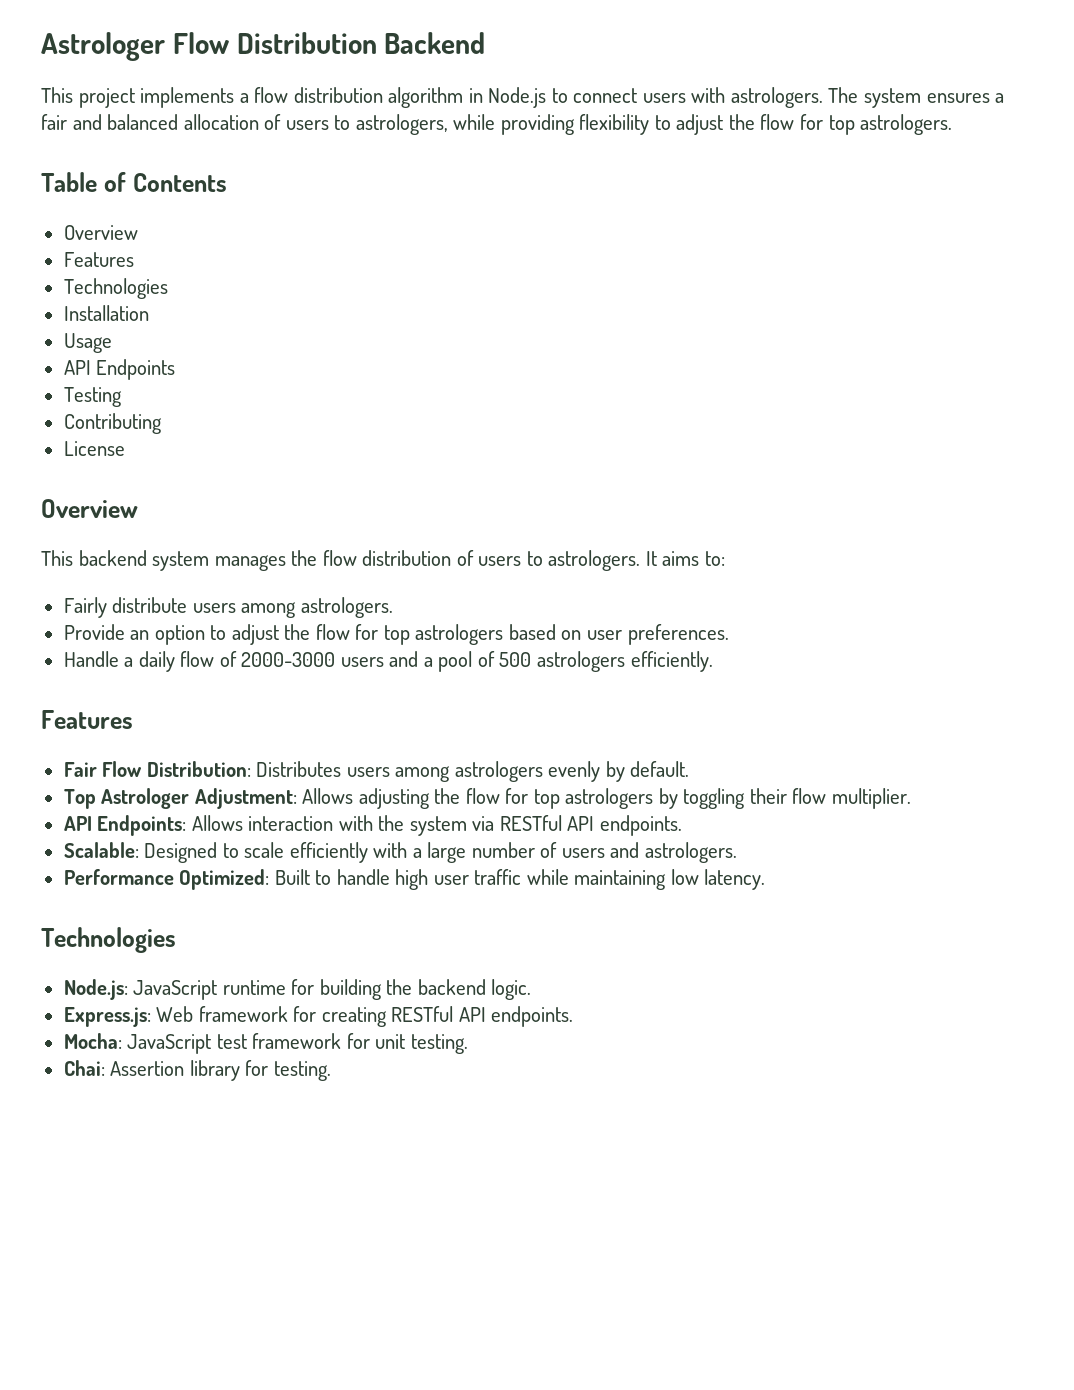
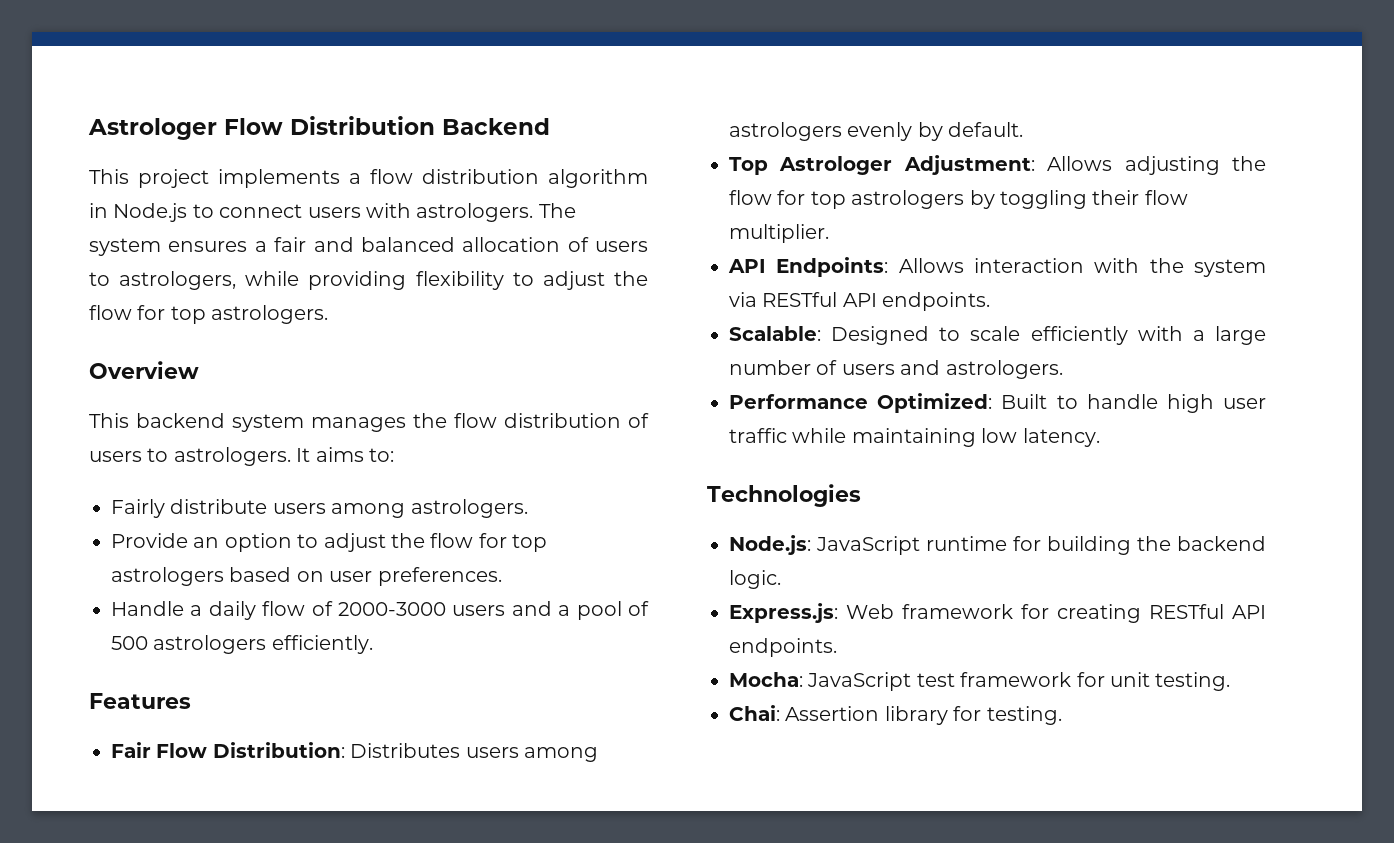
- Table of Contents
- Overview
- Features
- Technologies
- Installation
- Usage
- API Endpoints
- Testing
- Contributing
- License

